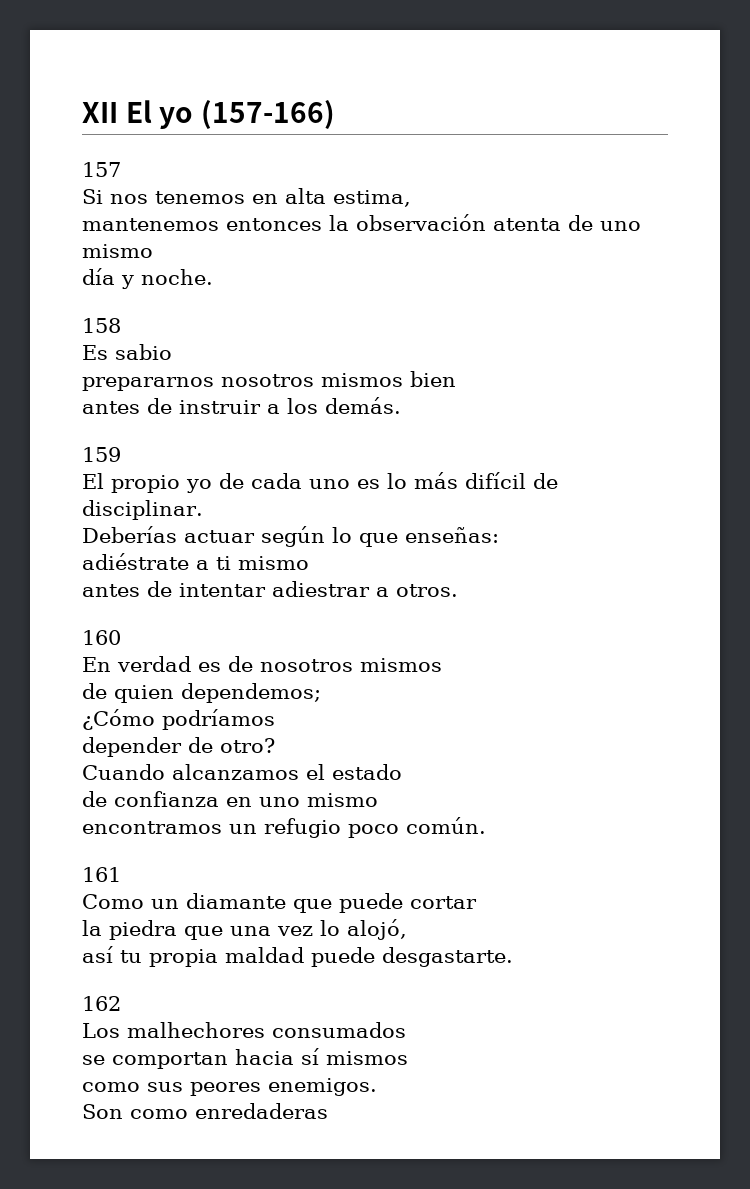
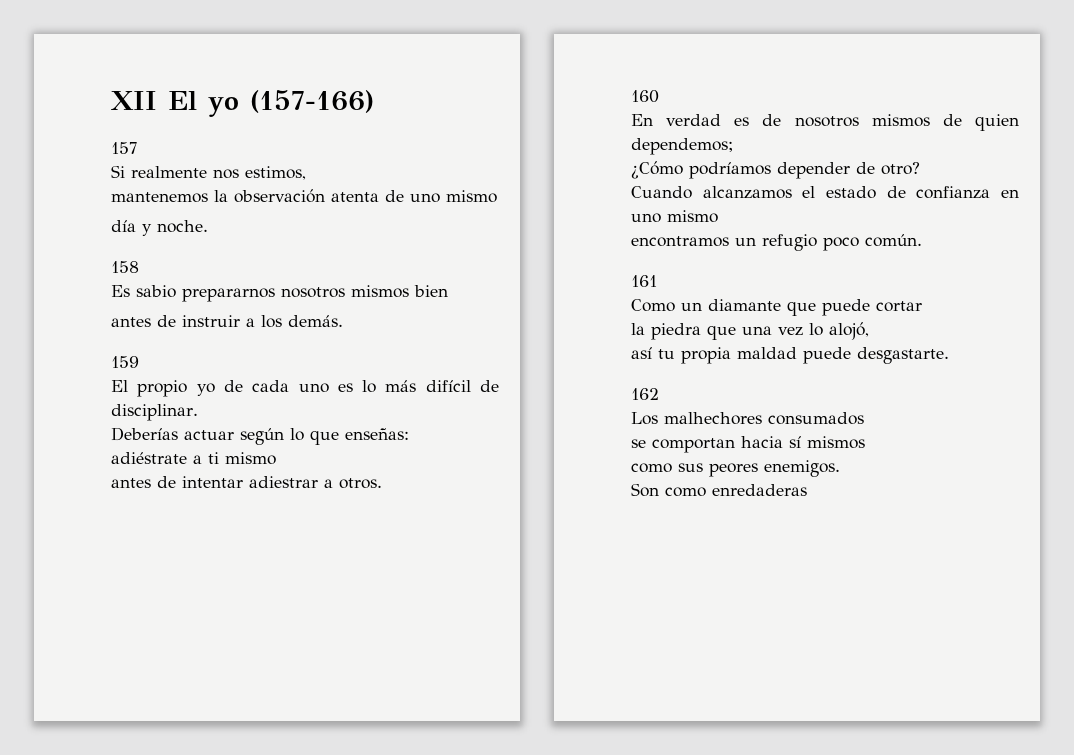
- Si nos tenemos en alta estima,
+ Si realmente nos estimos,
- mantenemos entonces la observación atenta de uno mismo
+ mantenemos la observación atenta de uno mismo
- Es sabio
- prepararnos nosotros mismos bien
+ Es sabio prepararnos nosotros mismos bien
- En verdad es de nosotros mismos
- de quien dependemos;
+ En verdad es de nosotros mismos de quien dependemos;
- ¿Cómo podríamos
- depender de otro?
+ ¿Cómo podríamos depender de otro?
- Cuando alcanzamos el estado
- de confianza en uno mismo
+ Cuando alcanzamos el estado de confianza en uno mismo

